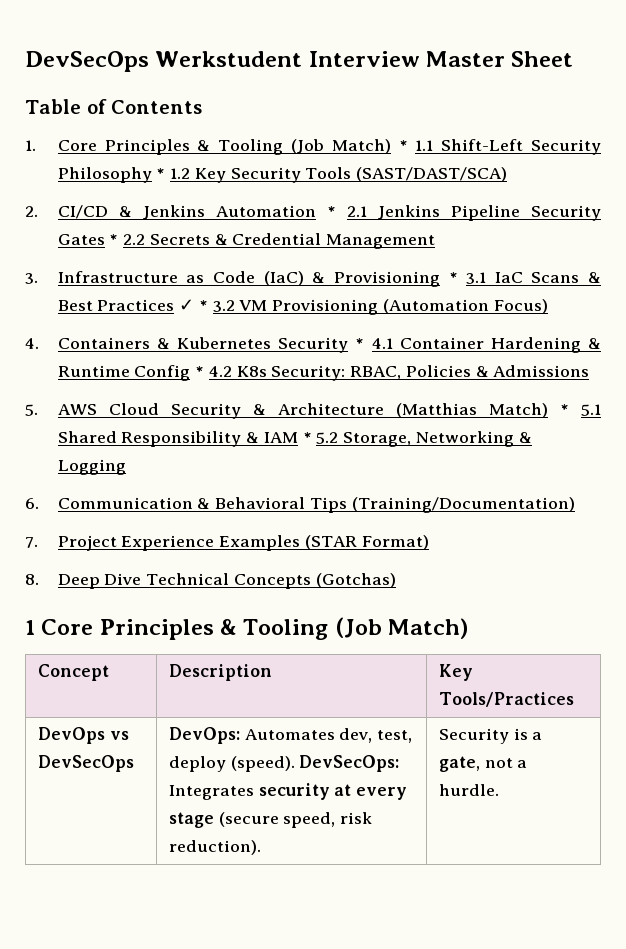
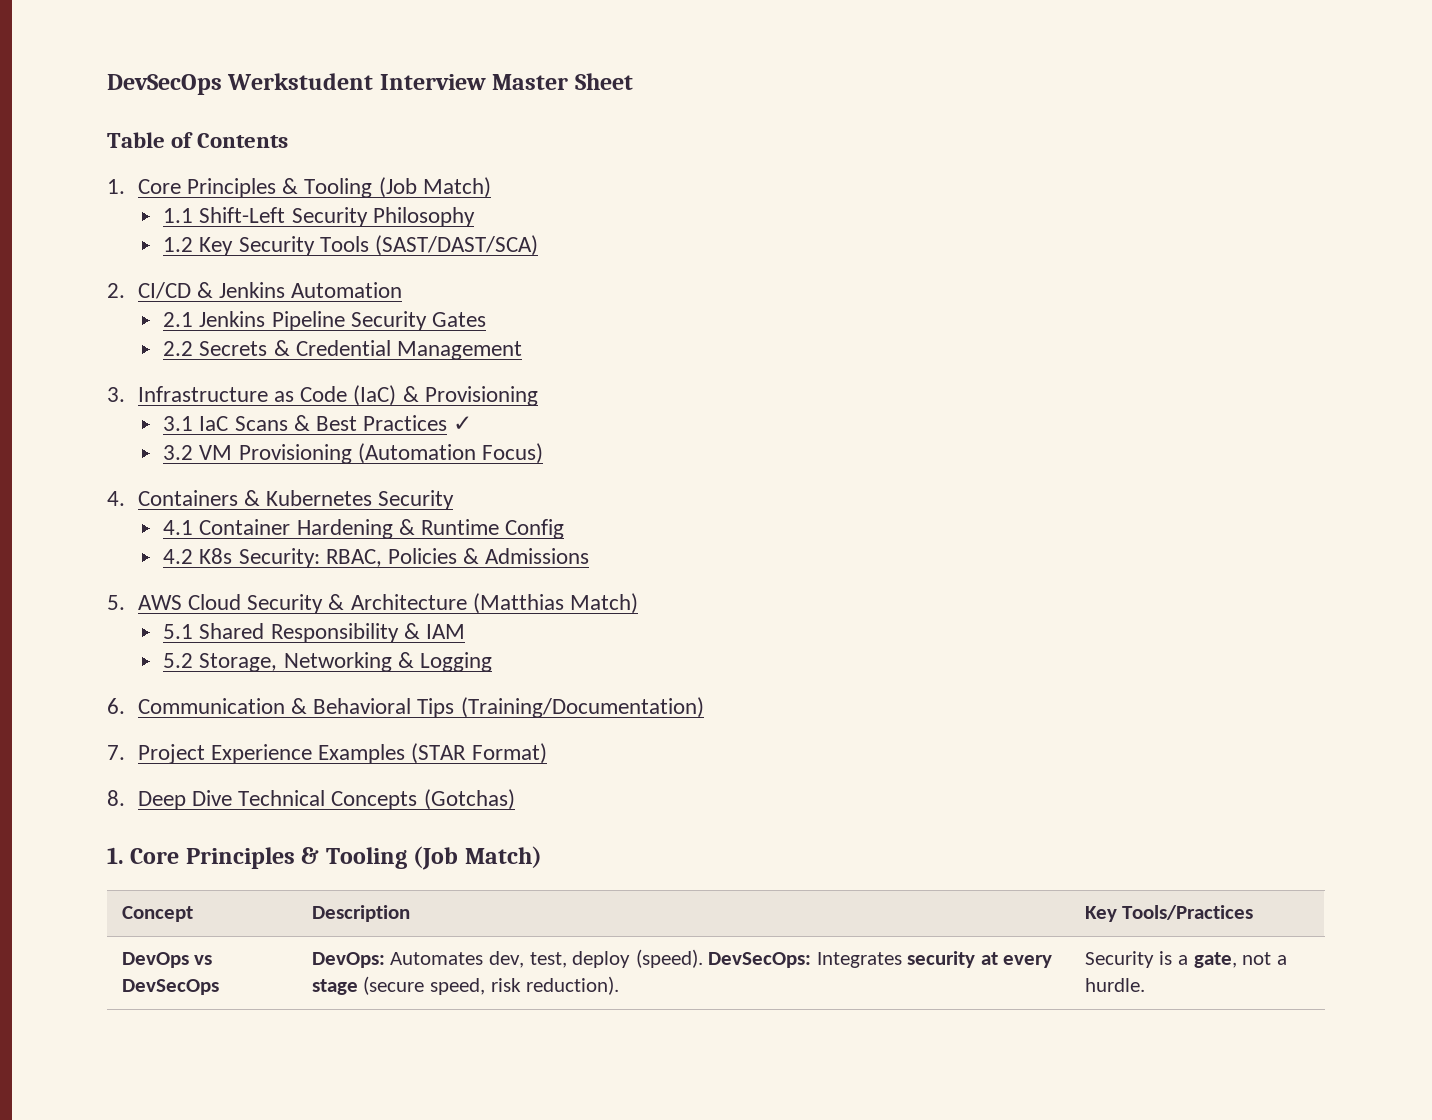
  Table of Contents
- 1. Core Principles & Tooling (Job Match) * 1.1 Shift-Left Security Philosophy * 1.2 Key Security Tools (SAST/DAST/SCA)
+ 1. Core Principles & Tooling (Job Match)
+ 1.1 Shift-Left Security Philosophy
+ 1.2 Key Security Tools (SAST/DAST/SCA)
- 2. CI/CD & Jenkins Automation * 2.1 Jenkins Pipeline Security Gates * 2.2 Secrets & Credential Management
+ 2. CI/CD & Jenkins Automation
+ 2.1 Jenkins Pipeline Security Gates
+ 2.2 Secrets & Credential Management
- 3. Infrastructure as Code (IaC) & Provisioning * 3.1 IaC Scans & Best Practices ✓ * 3.2 VM Provisioning (Automation Focus)
+ 3. Infrastructure as Code (IaC) & Provisioning
+ 3.1 IaC Scans & Best Practices ✓
+ 3.2 VM Provisioning (Automation Focus)
- 4. Containers & Kubernetes Security * 4.1 Container Hardening & Runtime Config * 4.2 K8s Security: RBAC, Policies & Admissions
+ 4. Containers & Kubernetes Security
+ 4.1 Container Hardening & Runtime Config
+ 4.2 K8s Security: RBAC, Policies & Admissions
- 5. AWS Cloud Security & Architecture (Matthias Match) * 5.1 Shared Responsibility & IAM * 5.2 Storage, Networking & Logging
+ 5. AWS Cloud Security & Architecture (Matthias Match)
+ 5.1 Shared Responsibility & IAM
+ 5.2 Storage, Networking & Logging
  8. Deep Dive Technical Concepts (Gotchas)
- 1 Core Principles & Tooling (Job Match)
+ 1. Core Principles & Tooling (Job Match)

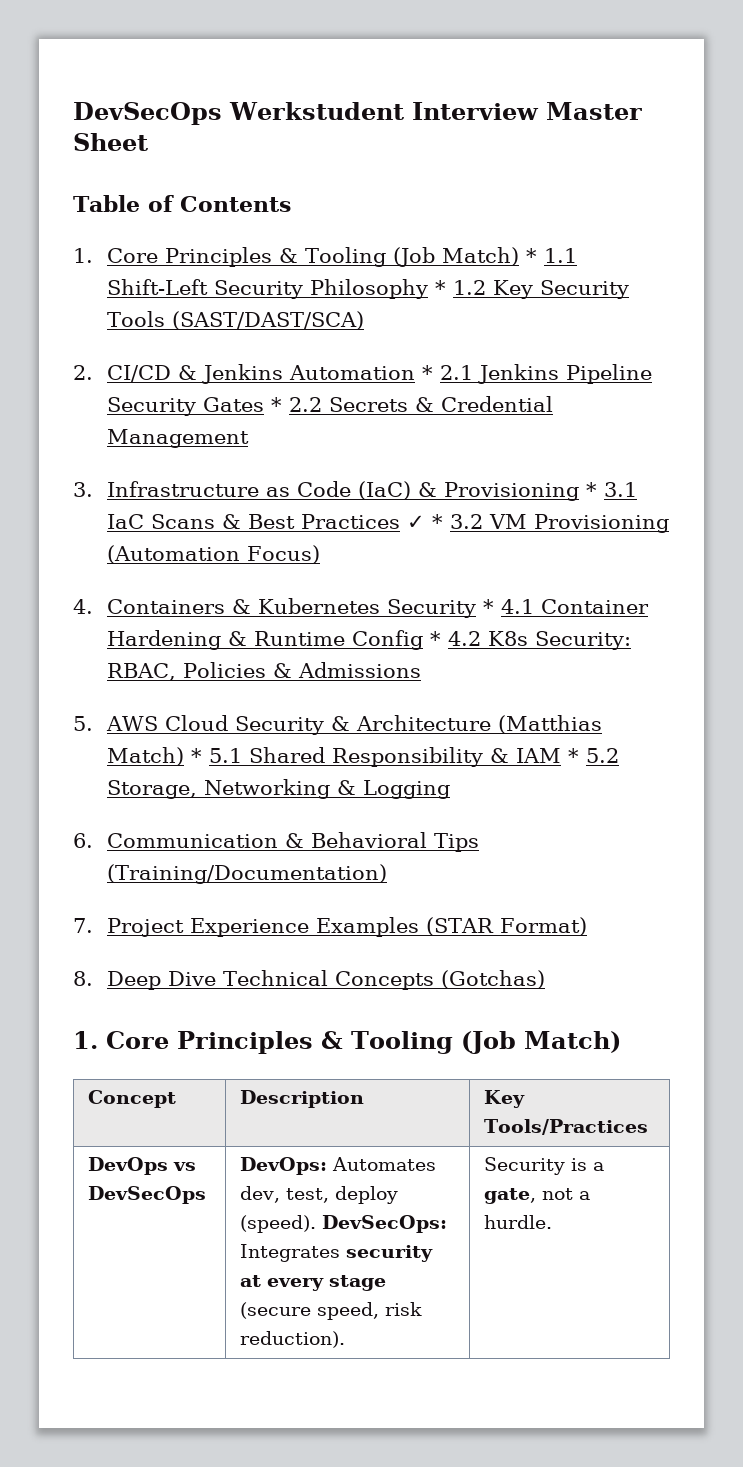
  Table of Contents
- 1. Core Principles & Tooling (Job Match)
- 1.1 Shift-Left Security Philosophy
- 1.2 Key Security Tools (SAST/DAST/SCA)
+ 1. Core Principles & Tooling (Job Match) * 1.1 Shift-Left Security Philosophy * 1.2 Key Security Tools (SAST/DAST/SCA)
- 2. CI/CD & Jenkins Automation
- 2.1 Jenkins Pipeline Security Gates
- 2.2 Secrets & Credential Management
+ 2. CI/CD & Jenkins Automation * 2.1 Jenkins Pipeline Security Gates * 2.2 Secrets & Credential Management
- 3. Infrastructure as Code (IaC) & Provisioning
- 3.1 IaC Scans & Best Practices ✓
- 3.2 VM Provisioning (Automation Focus)
+ 3. Infrastructure as Code (IaC) & Provisioning * 3.1 IaC Scans & Best Practices ✓ * 3.2 VM Provisioning (Automation Focus)
- 4. Containers & Kubernetes Security
- 4.1 Container Hardening & Runtime Config
- 4.2 K8s Security: RBAC, Policies & Admissions
+ 4. Containers & Kubernetes Security * 4.1 Container Hardening & Runtime Config * 4.2 K8s Security: RBAC, Policies & Admissions
- 5. AWS Cloud Security & Architecture (Matthias Match)
- 5.1 Shared Responsibility & IAM
- 5.2 Storage, Networking & Logging
+ 5. AWS Cloud Security & Architecture (Matthias Match) * 5.1 Shared Responsibility & IAM * 5.2 Storage, Networking & Logging

